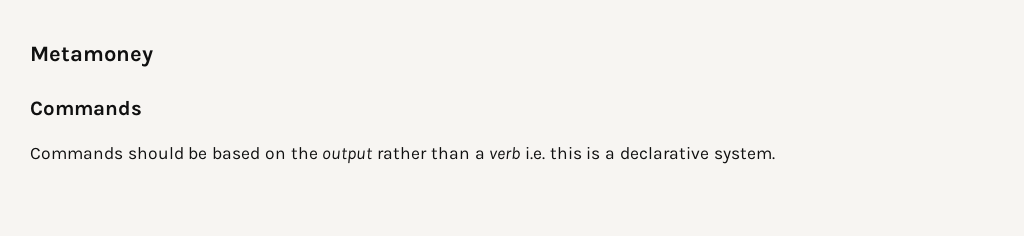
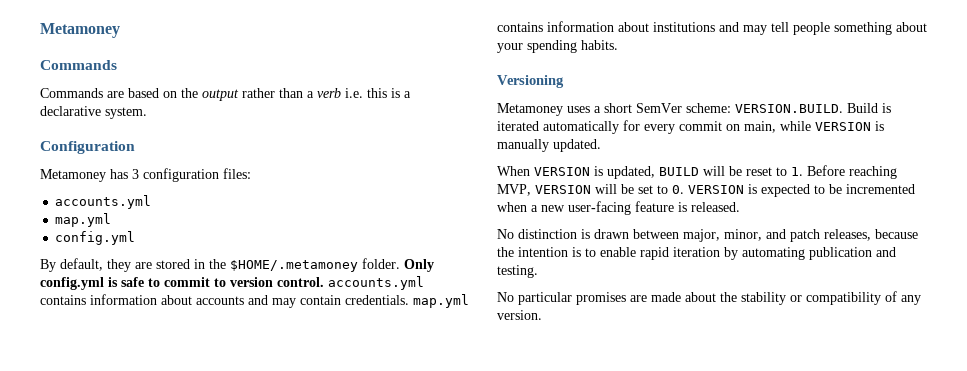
- Commands should be based on the output rather than a verb i.e. this is a declarative system.
+ Commands are based on the output rather than a verb i.e. this is a declarative system.
+ Configuration
+ Metamoney has 3 configuration files:
+ accounts.yml
+ map.yml
+ config.yml
+ By default, they are stored in the $HOME/.metamoney folder. Only config.yml is safe to commit to version control. accounts.yml contains information about accounts and may contain credentials. map.yml contains information about institutions and may tell people something about your spending habits.
+ Versioning
+ Metamoney uses a short SemVer scheme: VERSION.BUILD. Build is iterated automatically for every commit on main, while VERSION is manually updated.
+ When VERSION is updated, BUILD will be reset to 1. Before reaching MVP, VERSION will be set to 0. VERSION is expected to be incremented when a new user-facing feature is released.
+ No distinction is drawn between major, minor, and patch releases, because the intention is to enable rapid iteration by automating publication and testing.
+ No particular promises are made about the stability or compatibility of any version.

